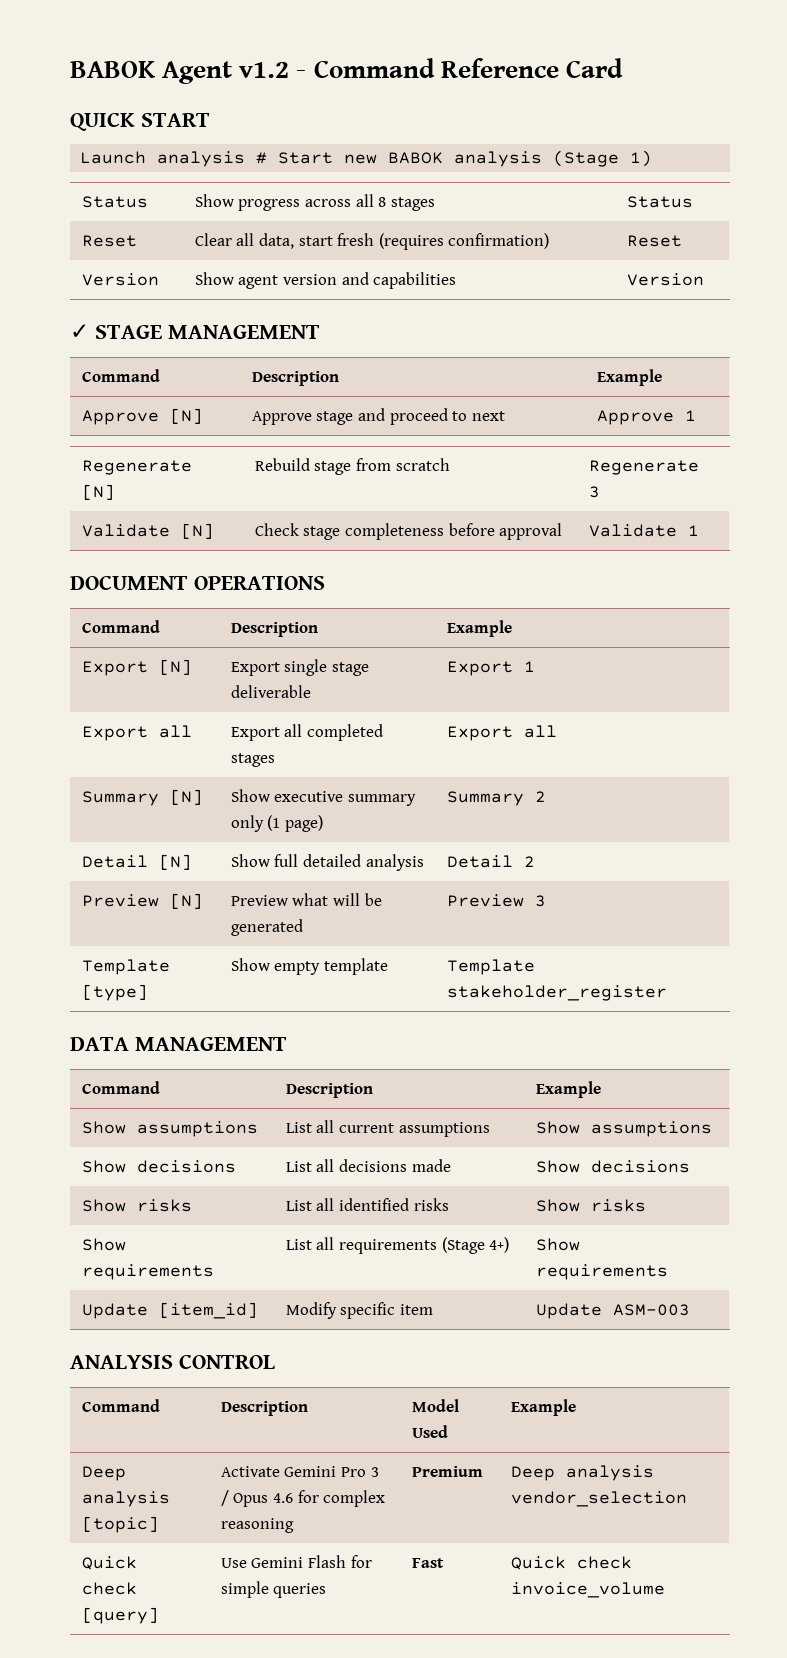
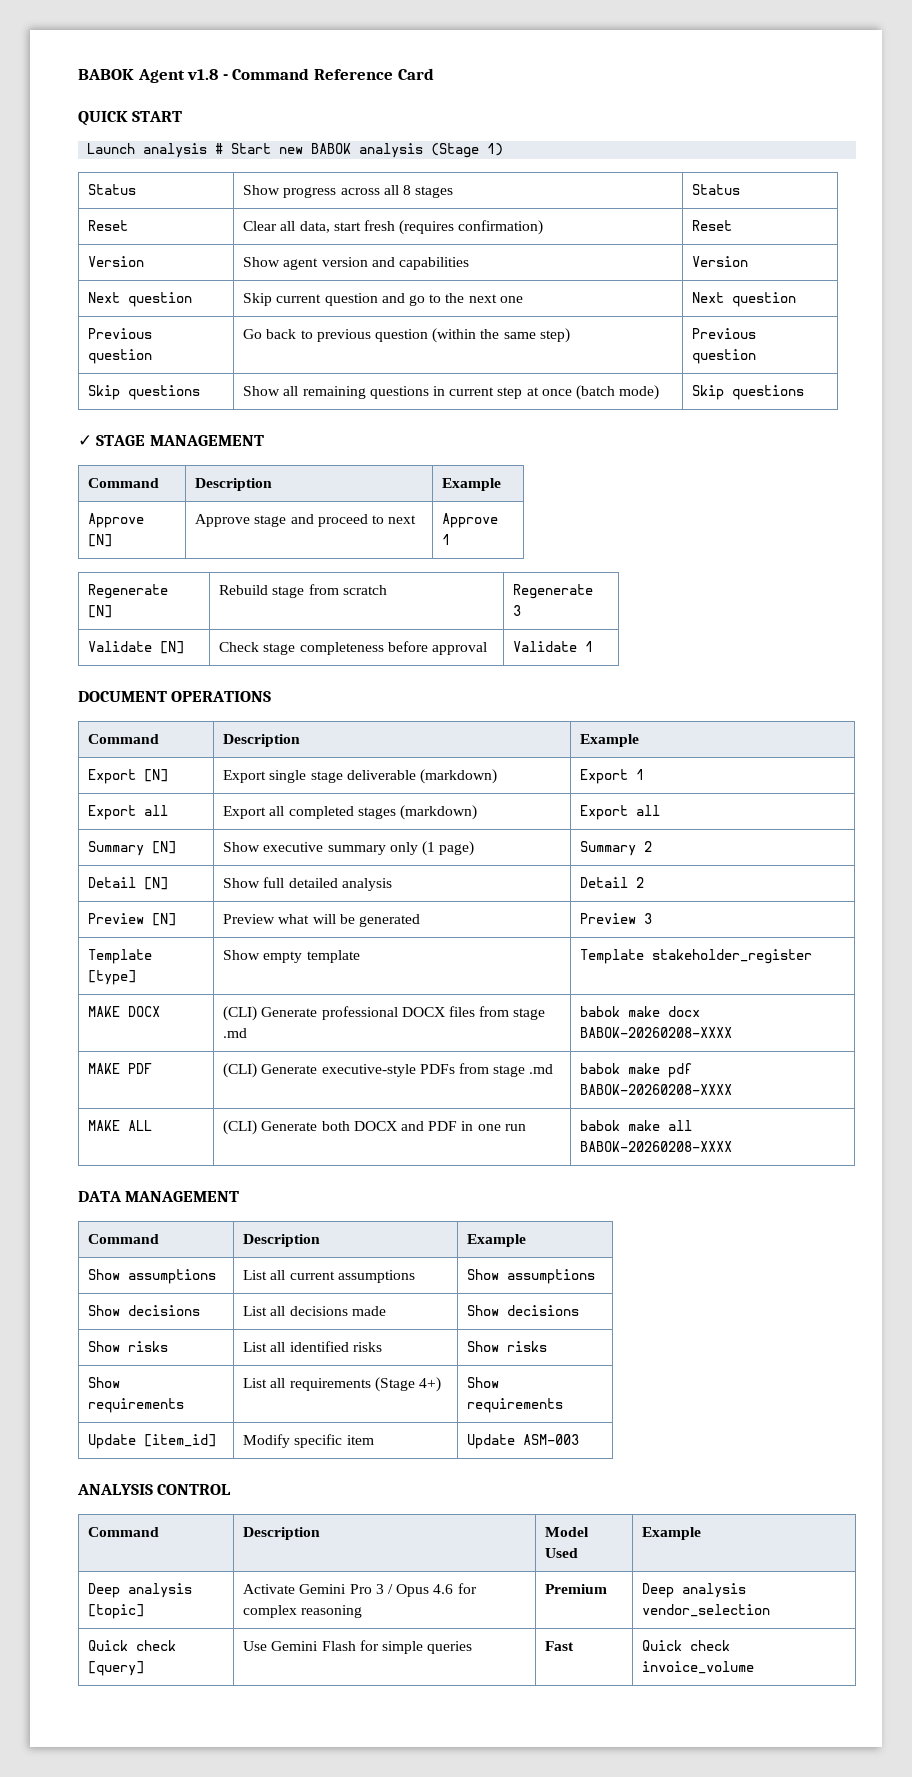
- BABOK Agent v1.2 - Command Reference Card
+ BABOK Agent v1.8 - Command Reference Card
+ Next question | Skip current question and go to the next one | Next question
+ Previous question | Go back to previous question (within the same step) | Previous question
+ Skip questions | Show all remaining questions in current step at once (batch mode) | Skip questions
- Export [N] | Export single stage deliverable | Export 1
+ Export [N] | Export single stage deliverable (markdown) | Export 1
- Export all | Export all completed stages | Export all
+ Export all | Export all completed stages (markdown) | Export all
+ MAKE DOCX | (CLI) Generate professional DOCX files from stage .md | babok make docx BABOK-20260208-XXXX
+ MAKE PDF | (CLI) Generate executive-style PDFs from stage .md | babok make pdf BABOK-20260208-XXXX
+ MAKE ALL | (CLI) Generate both DOCX and PDF in one run | babok make all BABOK-20260208-XXXX

